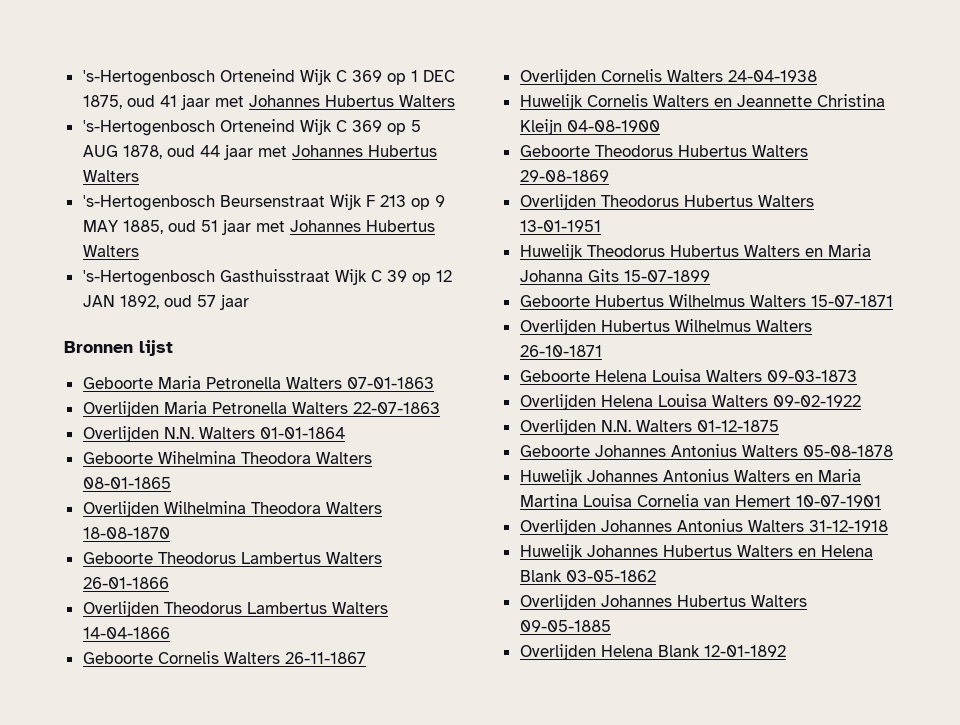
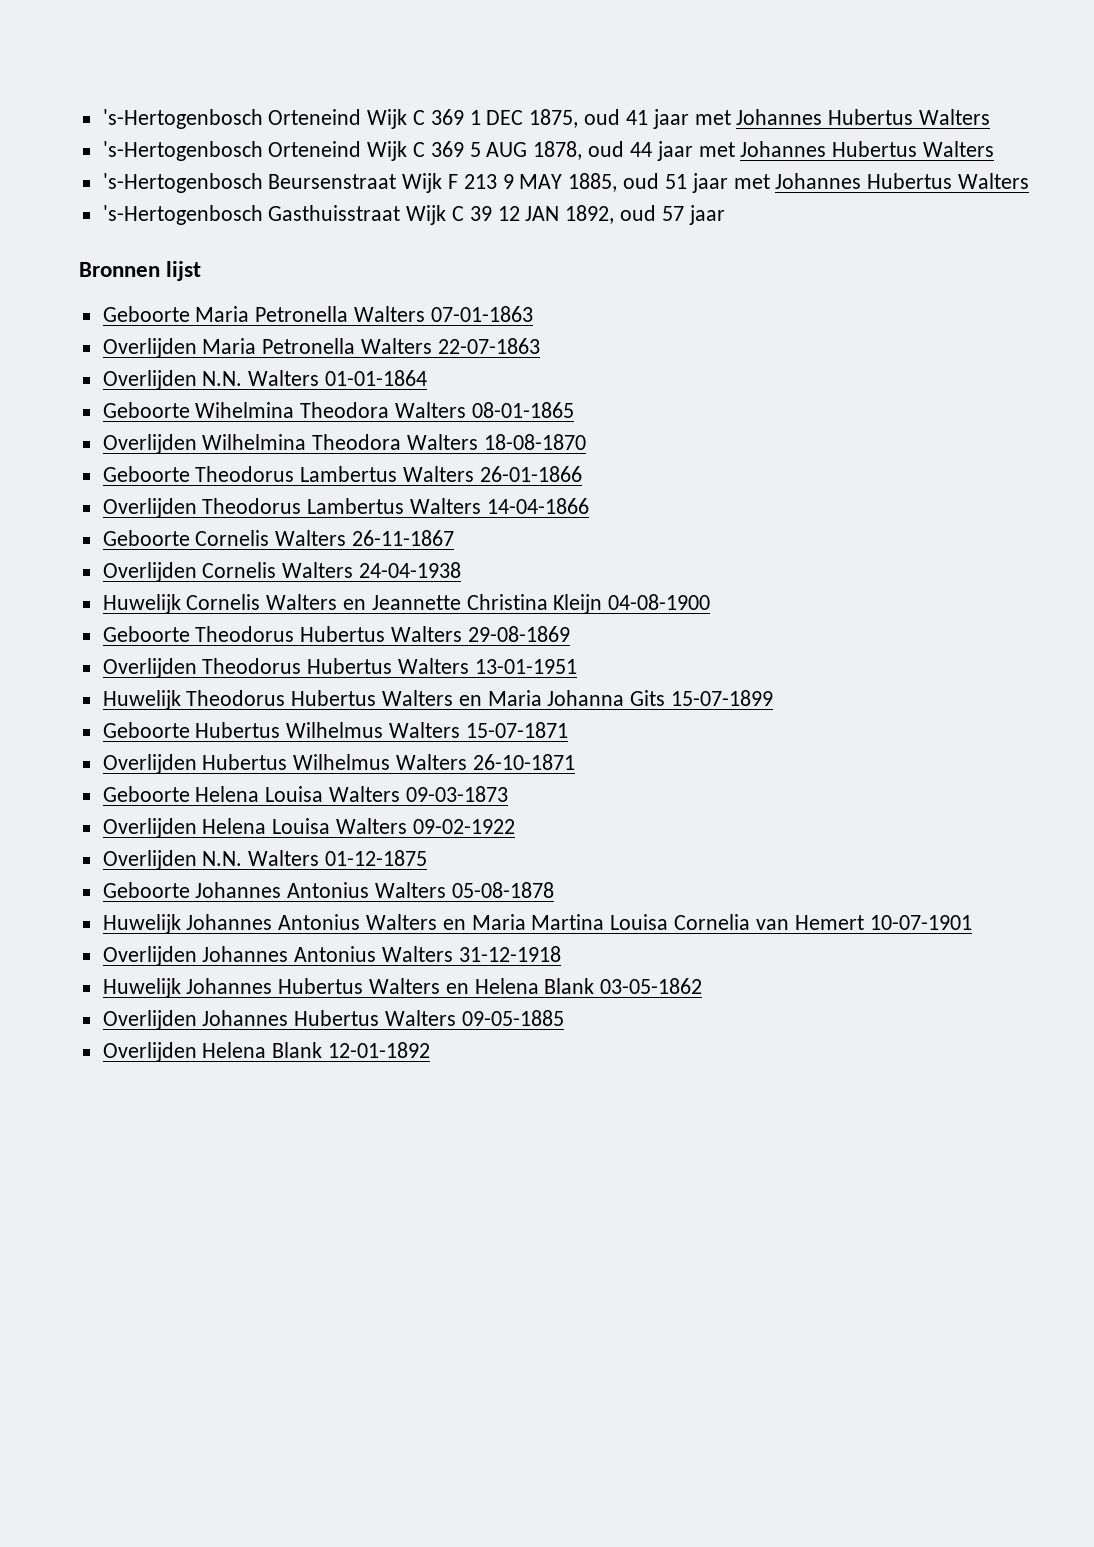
- 's-Hertogenbosch Orteneind Wijk C 369 op 1 DEC 1875, oud 41 jaar met Johannes Hubertus Walters
+ 's-Hertogenbosch Orteneind Wijk C 369 1 DEC 1875, oud 41 jaar met Johannes Hubertus Walters
- 's-Hertogenbosch Orteneind Wijk C 369 op 5 AUG 1878, oud 44 jaar met Johannes Hubertus Walters
+ 's-Hertogenbosch Orteneind Wijk C 369 5 AUG 1878, oud 44 jaar met Johannes Hubertus Walters
- 's-Hertogenbosch Beursenstraat Wijk F 213 op 9 MAY 1885, oud 51 jaar met Johannes Hubertus Walters
+ 's-Hertogenbosch Beursenstraat Wijk F 213 9 MAY 1885, oud 51 jaar met Johannes Hubertus Walters
- 's-Hertogenbosch Gasthuisstraat Wijk C 39 op 12 JAN 1892, oud 57 jaar
+ 's-Hertogenbosch Gasthuisstraat Wijk C 39 12 JAN 1892, oud 57 jaar

